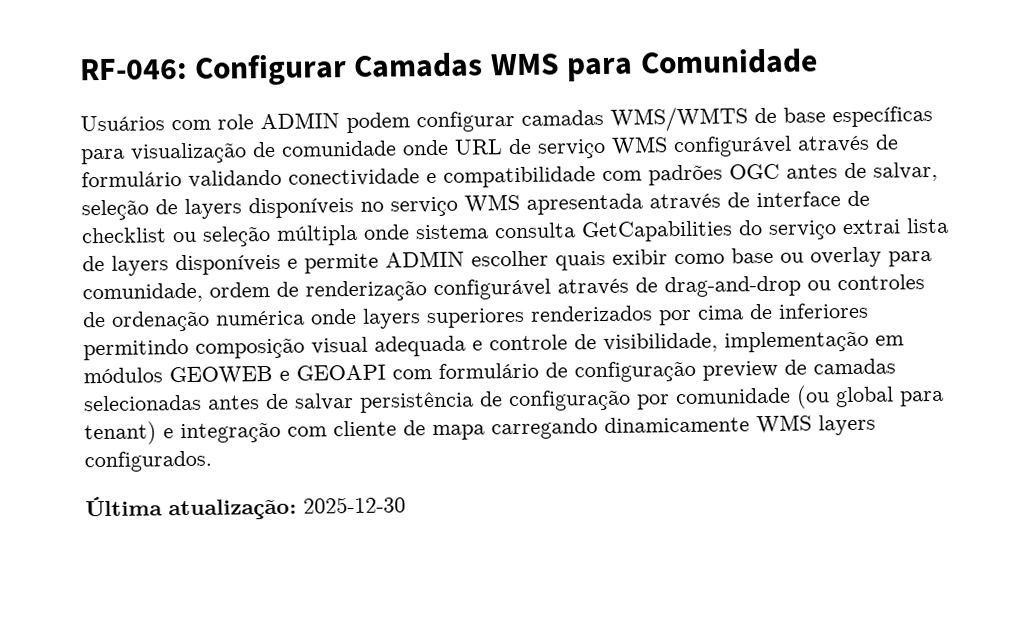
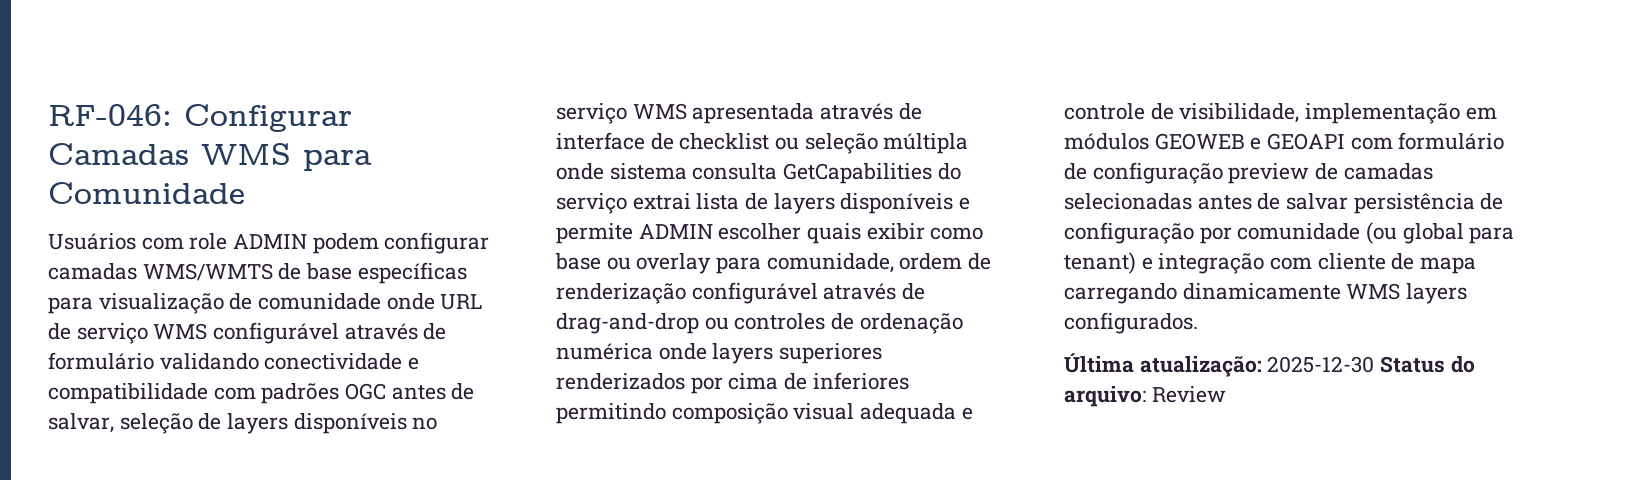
- Última atualização: 2025-12-30
+ Última atualização: 2025-12-30 Status do arquivo: Review

